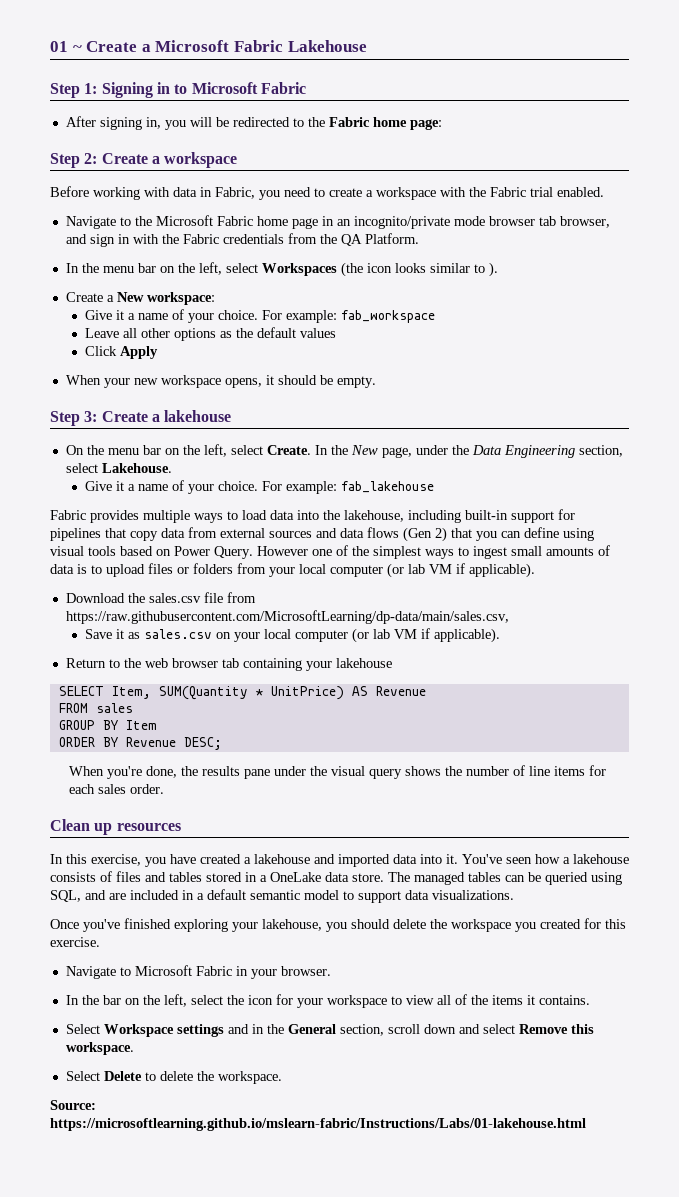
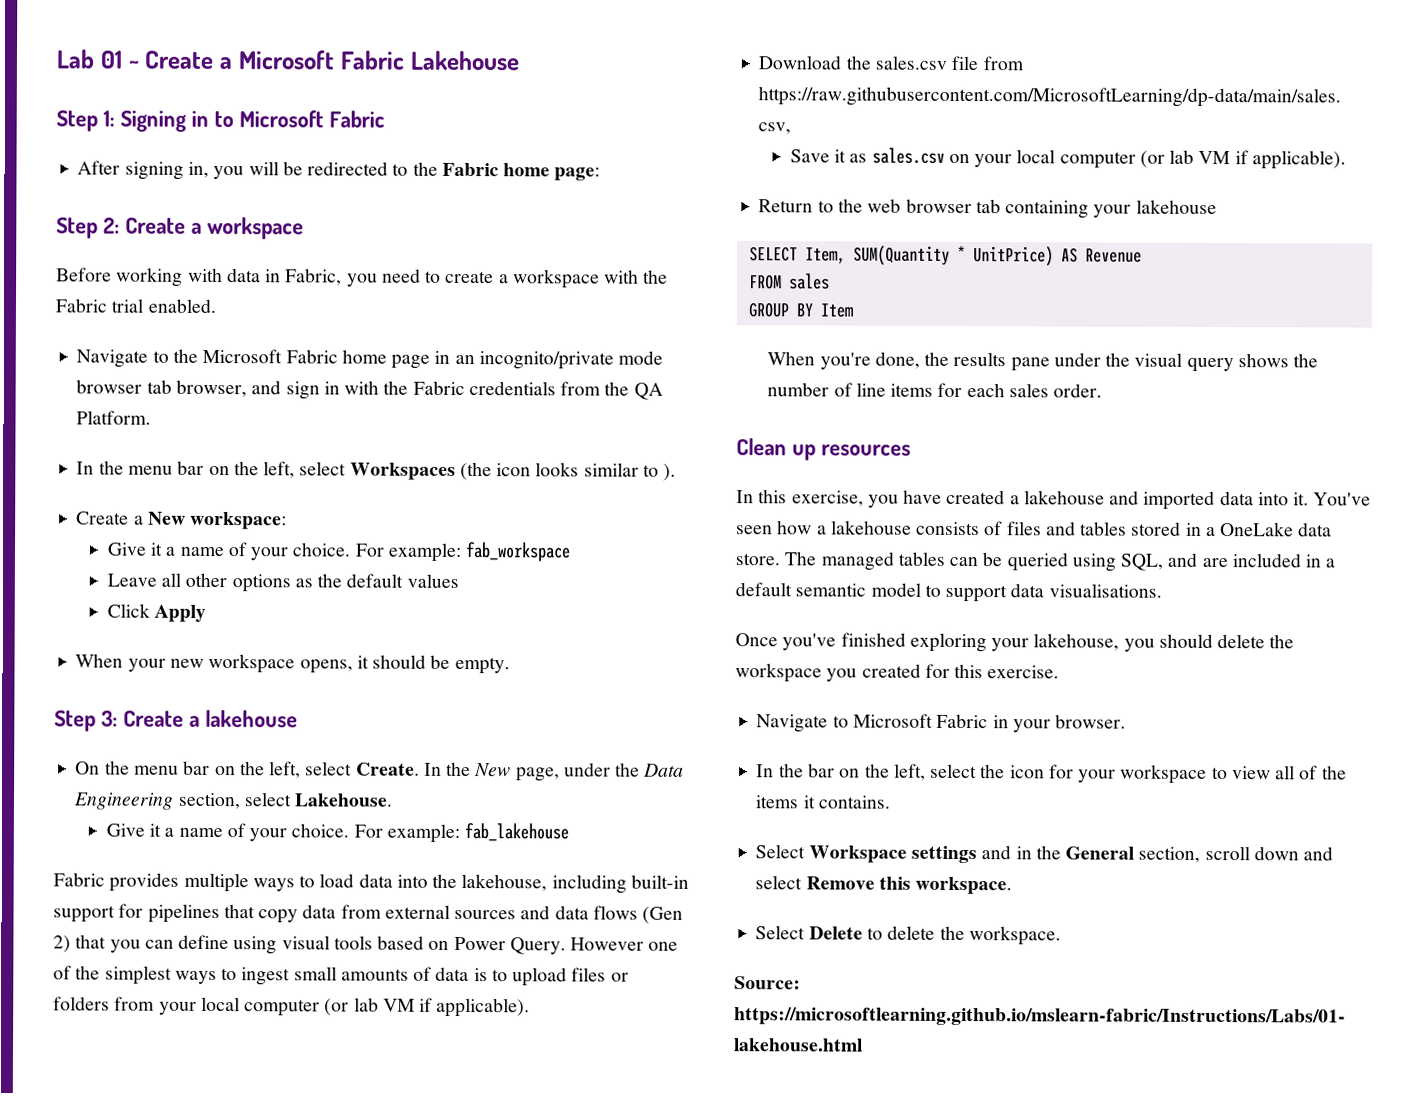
- 01 ~ Create a Microsoft Fabric Lakehouse
+ Lab 01 ~ Create a Microsoft Fabric Lakehouse
- ORDER BY Revenue DESC;
- The managed tables can be queried using SQL, and are included in a default semantic model to support data visualizations.
+ The managed tables can be queried using SQL, and are included in a default semantic model to support data visualisations.

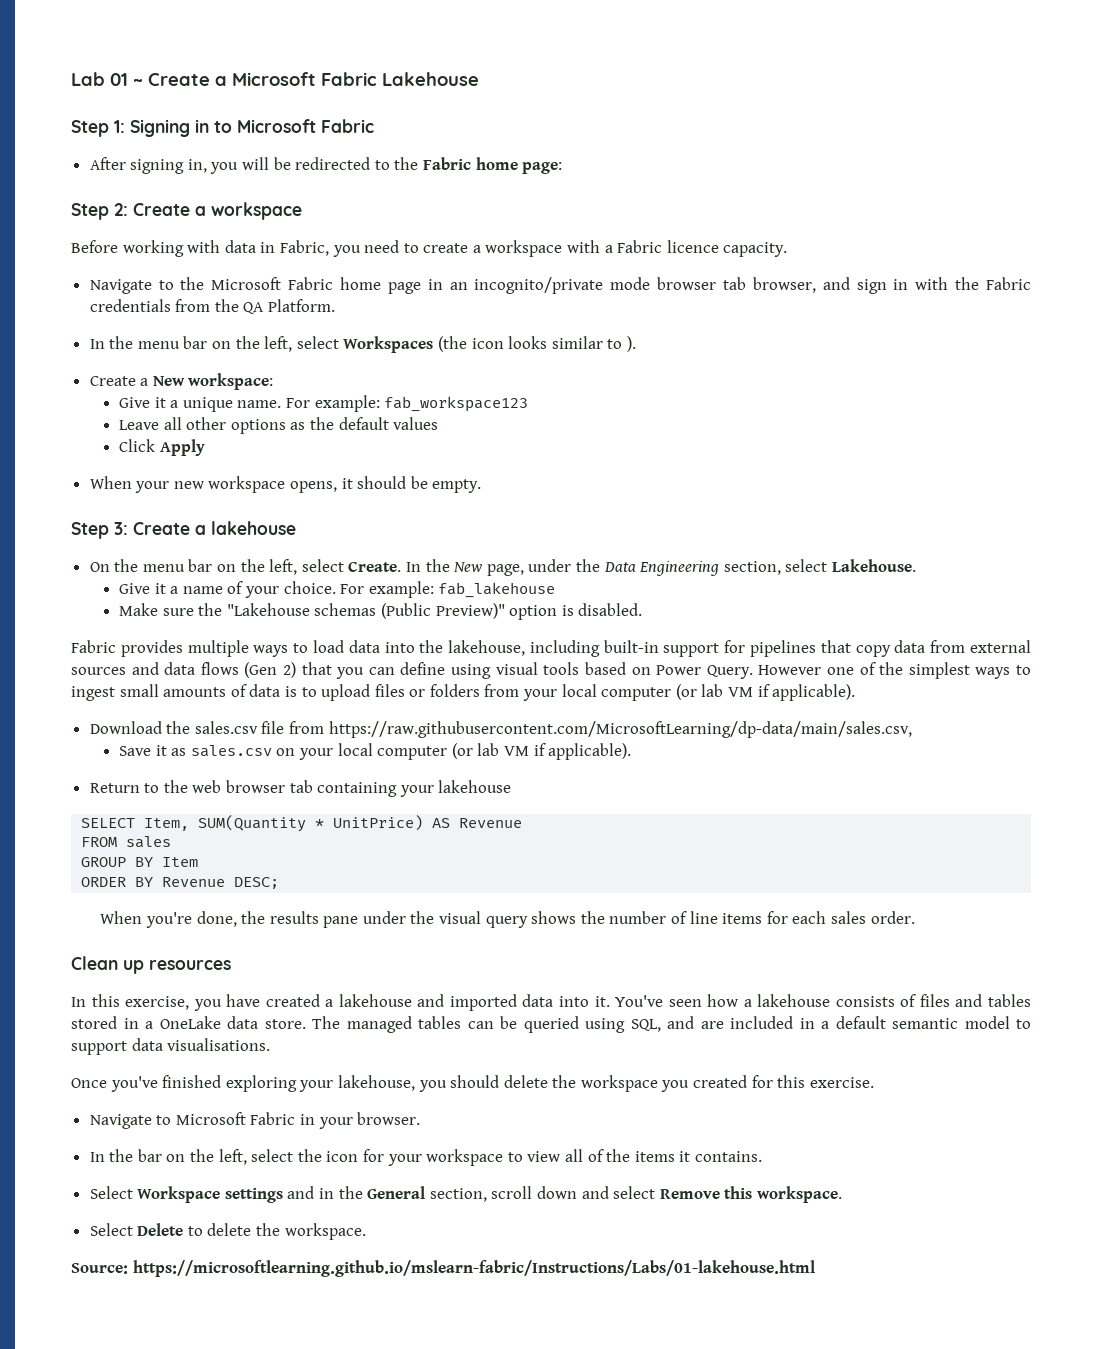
- Before working with data in Fabric, you need to create a workspace with the Fabric trial enabled.
+ Before working with data in Fabric, you need to create a workspace with a Fabric licence capacity.
- Give it a name of your choice. For example: fab_workspace
+ Give it a unique name. For example: fab_workspace123
+ Make sure the "Lakehouse schemas (Public Preview)" option is disabled.
+ ORDER BY Revenue DESC;

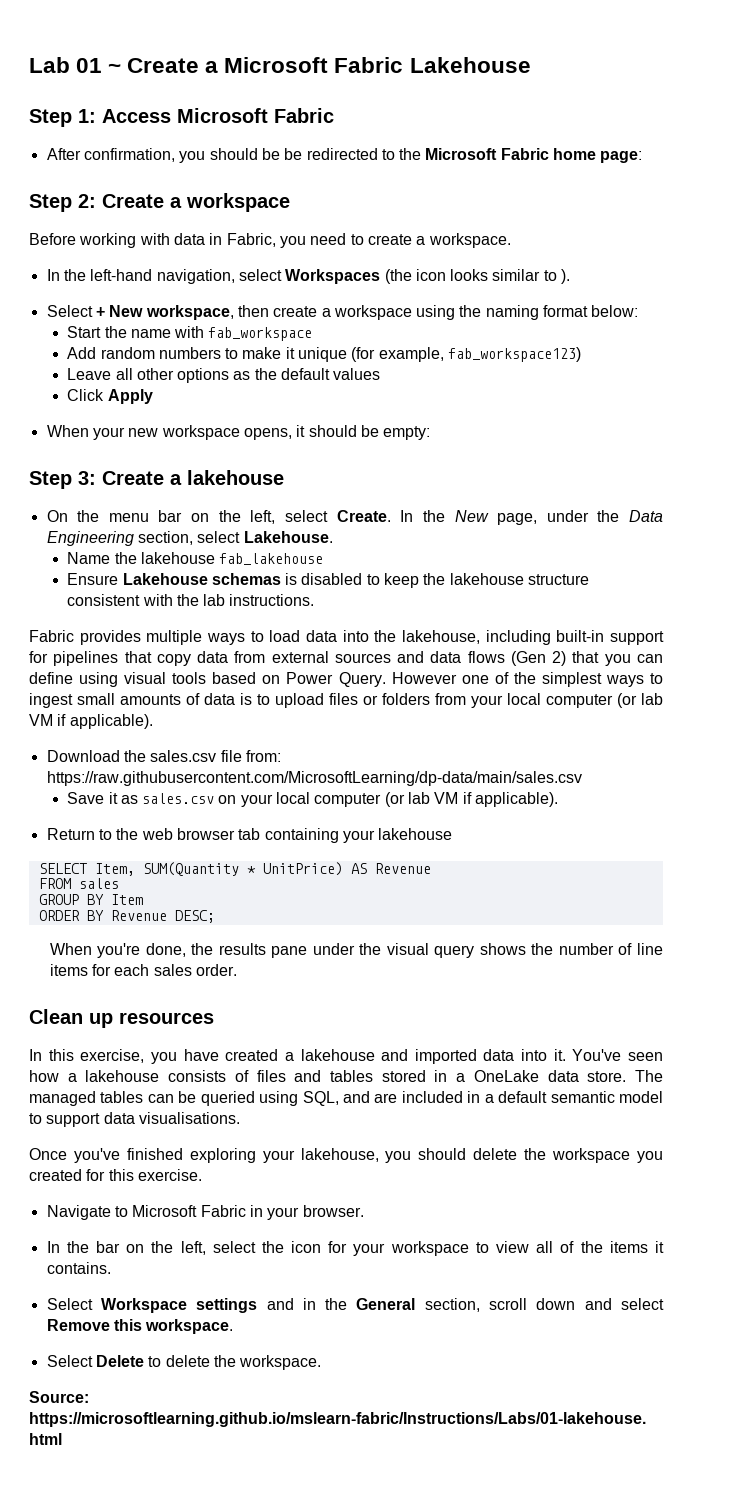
- Step 1: Signing in to Microsoft Fabric
+ Step 1: Access Microsoft Fabric
- After signing in, you will be redirected to the Fabric home page:
+ After confirmation, you should be be redirected to the Microsoft Fabric home page:
- Before working with data in Fabric, you need to create a workspace with a Fabric licence capacity.
- Navigate to the Microsoft Fabric home page in an incognito/private mode browser tab browser, and sign in with the Fabric credentials from the QA Platform.
- In the menu bar on the left, select Workspaces (the icon looks similar to ).
+ Before working with data in Fabric, you need to create a workspace.
+ In the left-hand navigation, select Workspaces (the icon looks similar to ).
- Create a New workspace:
- Give it a unique name. For example: fab_workspace123
+ Select + New workspace, then create a workspace using the naming format below:
+ Start the name with fab_workspace
+ Add random numbers to make it unique (for example, fab_workspace123)
- When your new workspace opens, it should be empty.
+ When your new workspace opens, it should be empty:
- Give it a name of your choice. For example: fab_lakehouse
- Make sure the "Lakehouse schemas (Public Preview)" option is disabled.
+ Name the lakehouse fab_lakehouse
+ Ensure Lakehouse schemas is disabled to keep the lakehouse structure consistent with the lab instructions.
- Download the sales.csv file from https://raw.githubusercontent.com/MicrosoftLearning/dp-data/main/sales.csv,
+ Download the sales.csv file from: https://raw.githubusercontent.com/MicrosoftLearning/dp-data/main/sales.csv

